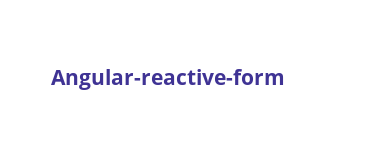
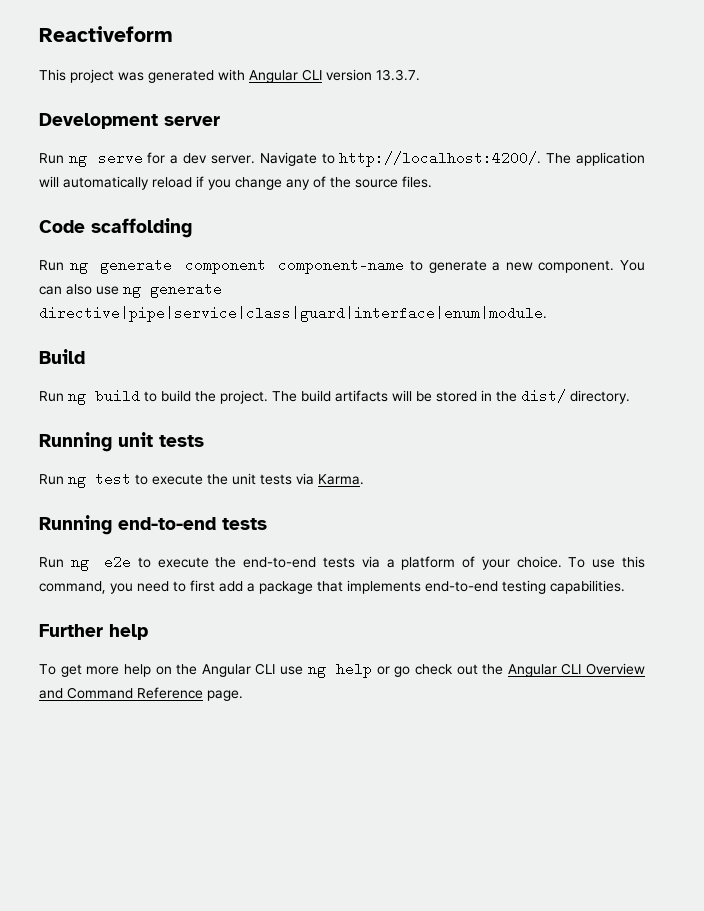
- Angular-reactive-form
+ Reactiveform
+ This project was generated with Angular CLI version 13.3.7.
+ Development server
+ Run ng serve for a dev server. Navigate to http://localhost:4200/. The application will automatically reload if you change any of the source files.
+ Code scaffolding
+ Run ng generate component component-name to generate a new component. You can also use ng generate directive|pipe|service|class|guard|interface|enum|module.
+ Build
+ Run ng build to build the project. The build artifacts will be stored in the dist/ directory.
+ Running unit tests
+ Run ng test to execute the unit tests via Karma.
+ Running end-to-end tests
+ Run ng e2e to execute the end-to-end tests via a platform of your choice. To use this command, you need to first add a package that implements end-to-end testing capabilities.
+ Further help
+ To get more help on the Angular CLI use ng help or go check out the Angular CLI Overview and Command Reference page.

